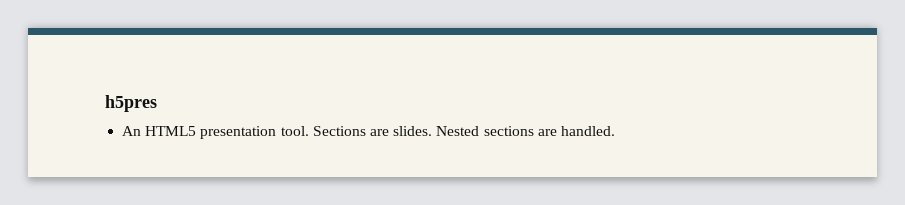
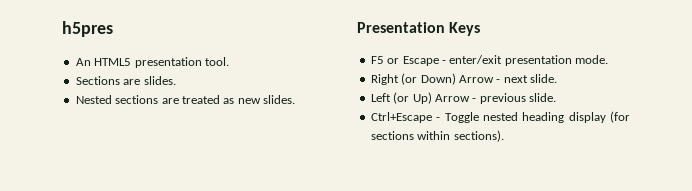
- An HTML5 presentation tool. Sections are slides. Nested sections are handled.
+ An HTML5 presentation tool.
+ Sections are slides.
+ Nested sections are treated as new slides.
+ Presentation Keys
+ F5 or Escape - enter/exit presentation mode.
+ Right (or Down) Arrow - next slide.
+ Left (or Up) Arrow - previous slide.
+ Ctrl+Escape - Toggle nested heading display (for sections within sections).

